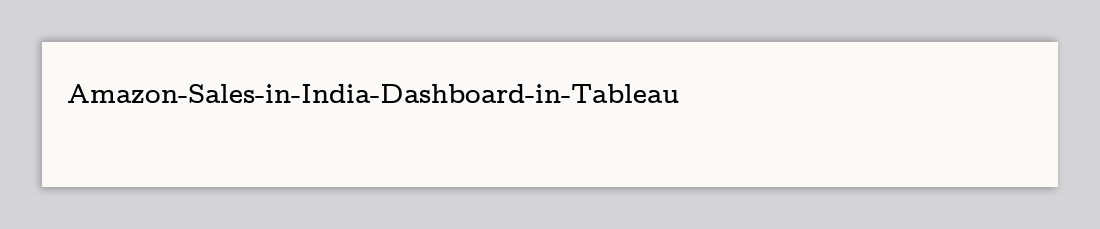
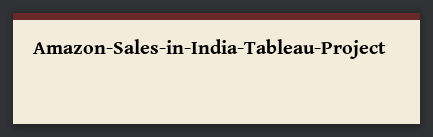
- Amazon-Sales-in-India-Dashboard-in-Tableau
+ Amazon-Sales-in-India-Tableau-Project

